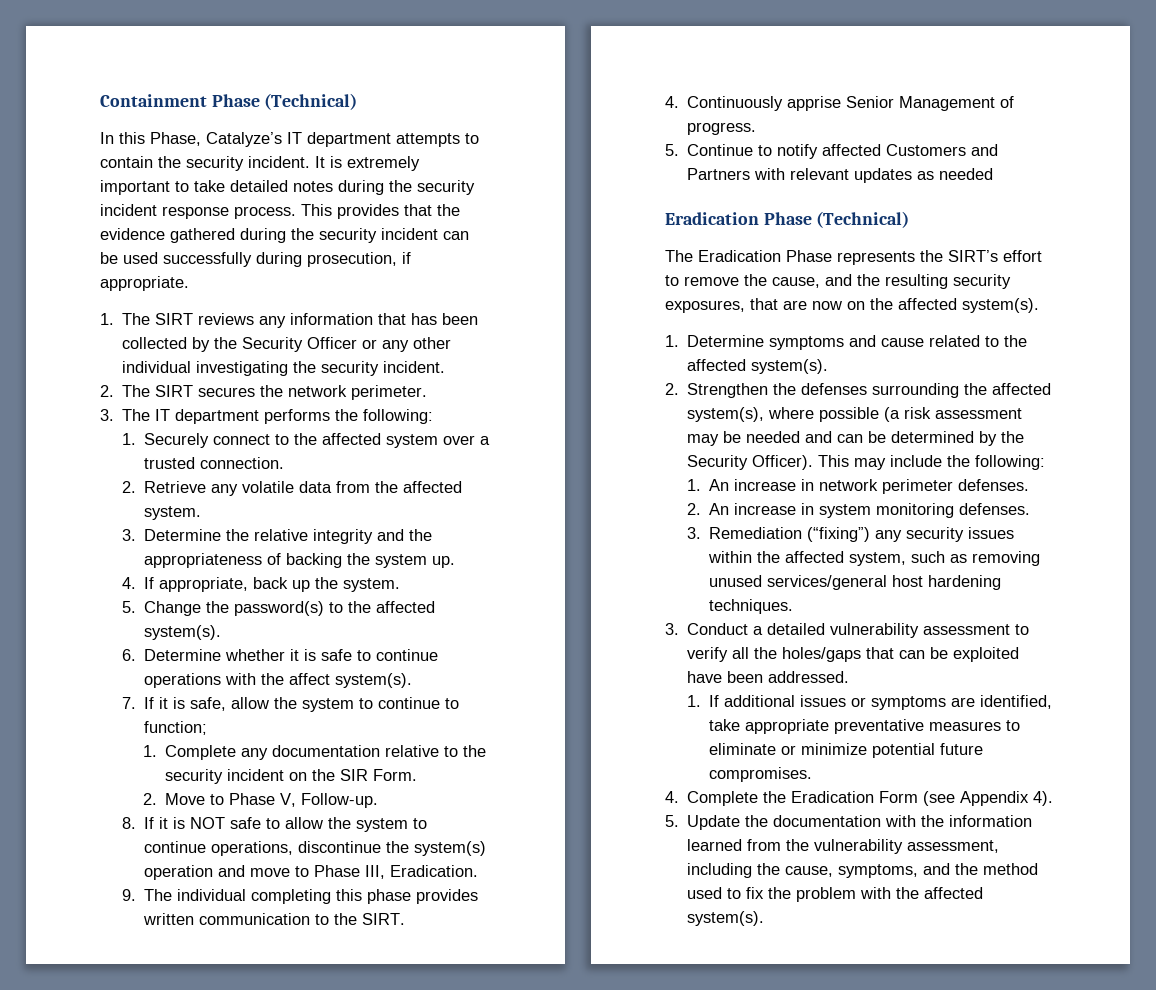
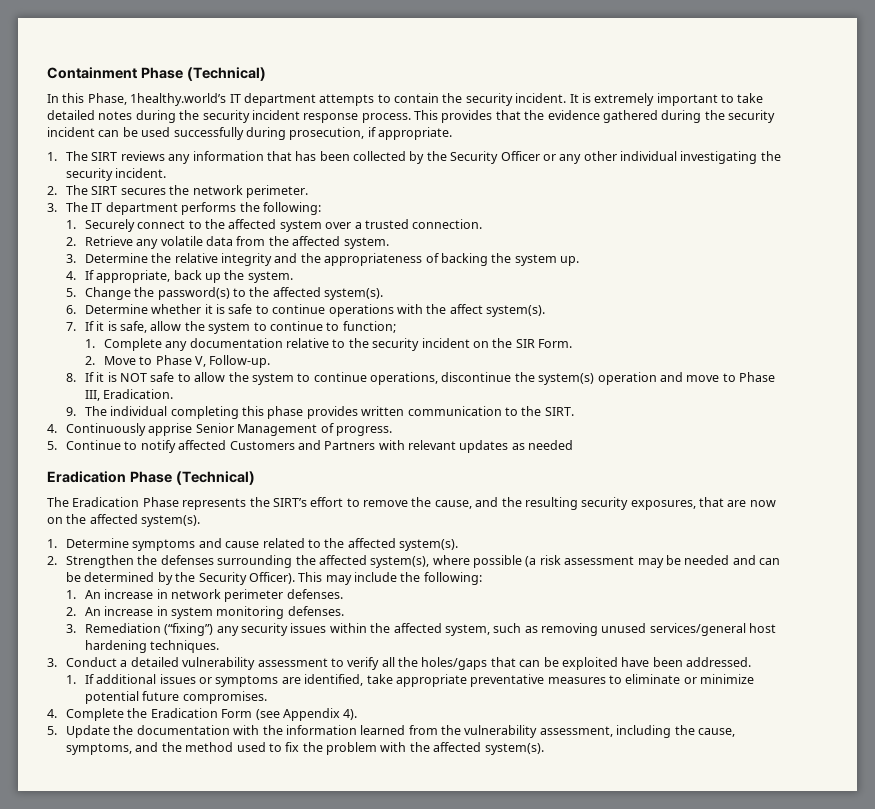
- In this Phase, Catalyze’s IT department attempts to contain the security incident.
+ In this Phase, 1healthy.world’s IT department attempts to contain the security incident.

